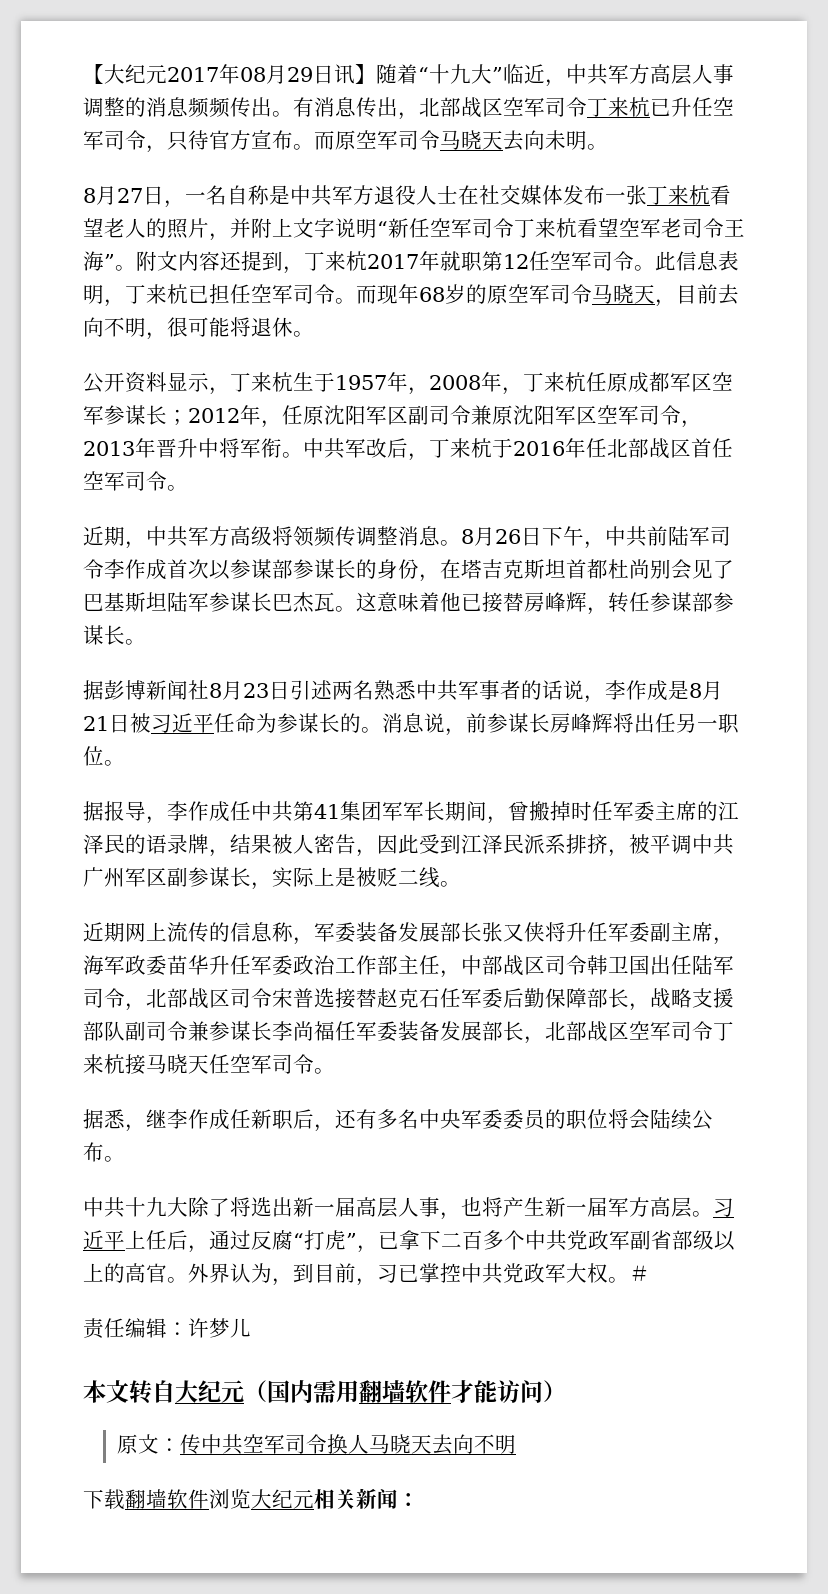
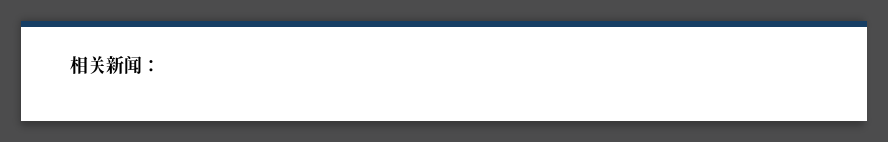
- 【大纪元2017年08月29日讯】随着“十九大”临近，中共军方高层人事调整的消息频频传出。有消息传出，北部战区空军司令丁来杭已升任空军司令，只待官方宣布。而原空军司令马晓天去向未明。
- 8月27日，一名自称是中共军方退役人士在社交媒体发布一张丁来杭看望老人的照片，并附上文字说明“新任空军司令丁来杭看望空军老司令王海”。附文内容还提到，丁来杭2017年就职第12任空军司令。此信息表明，丁来杭已担任空军司令。而现年68岁的原空军司令马晓天，目前去向不明，很可能将退休。
- 公开资料显示，丁来杭生于1957年，2008年，丁来杭任原成都军区空军参谋长；2012年，任原沈阳军区副司令兼原沈阳军区空军司令，2013年晋升中将军衔。中共军改后，丁来杭于2016年任北部战区首任空军司令。
- 近期，中共军方高级将领频传调整消息。8月26日下午，中共前陆军司令李作成首次以参谋部参谋长的身份，在塔吉克斯坦首都杜尚别会见了巴基斯坦陆军参谋长巴杰瓦。这意味着他已接替房峰辉，转任参谋部参谋长。
- 据彭博新闻社8月23日引述两名熟悉中共军事者的话说，李作成是8月21日被习近平任命为参谋长的。消息说，前参谋长房峰辉将出任另一职位。
- 据报导，李作成任中共第41集团军军长期间，曾搬掉时任军委主席的江泽民的语录牌，结果被人密告，因此受到江泽民派系排挤，被平调中共广州军区副参谋长，实际上是被贬二线。
- 近期网上流传的信息称，军委装备发展部长张又侠将升任军委副主席，海军政委苗华升任军委政治工作部主任，中部战区司令韩卫国出任陆军司令，北部战区司令宋普选接替赵克石任军委后勤保障部长，战略支援部队副司令兼参谋长李尚福任军委装备发展部长，北部战区空军司令丁来杭接马晓天任空军司令。
- 据悉，继李作成任新职后，还有多名中央军委委员的职位将会陆续公布。
- 中共十九大除了将选出新一届高层人事，也将产生新一届军方高层。习近平上任后，通过反腐“打虎”，已拿下二百多个中共党政军副省部级以上的高官。外界认为，到目前，习已掌控中共党政军大权。＃
- 责任编辑：许梦儿
- 本文转自大纪元（国内需用翻墙软件才能访问）
- 原文：传中共空军司令换人马晓天去向不明
- 下载翻墙软件浏览大纪元相关新闻：
+ 相关新闻：

